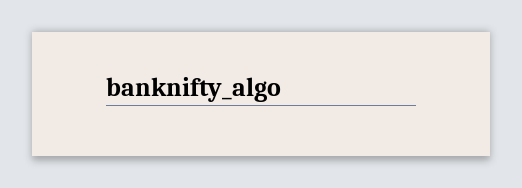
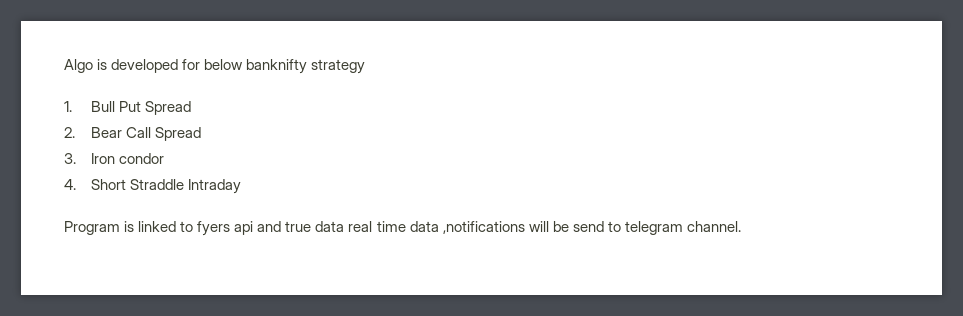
- banknifty_algo
+ Algo is developed for below banknifty strategy
+ 1. Bull Put Spread
+ 2. Bear Call Spread
+ 3. Iron condor
+ 4. Short Straddle Intraday
+ Program is linked to fyers api and true data real time data ,notifications will be send to telegram channel.

